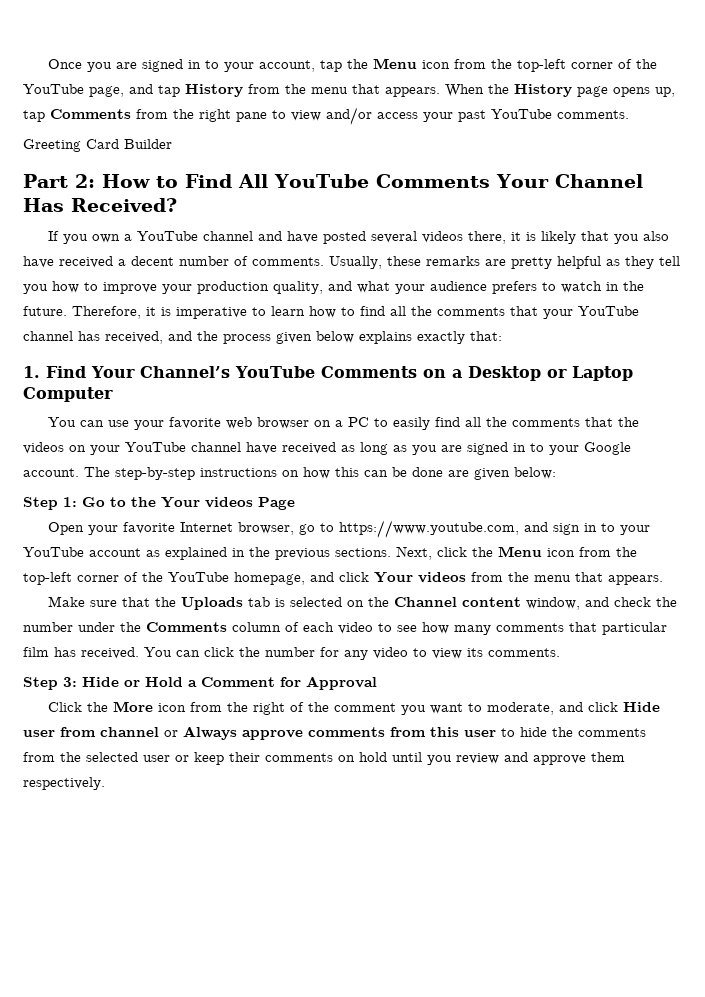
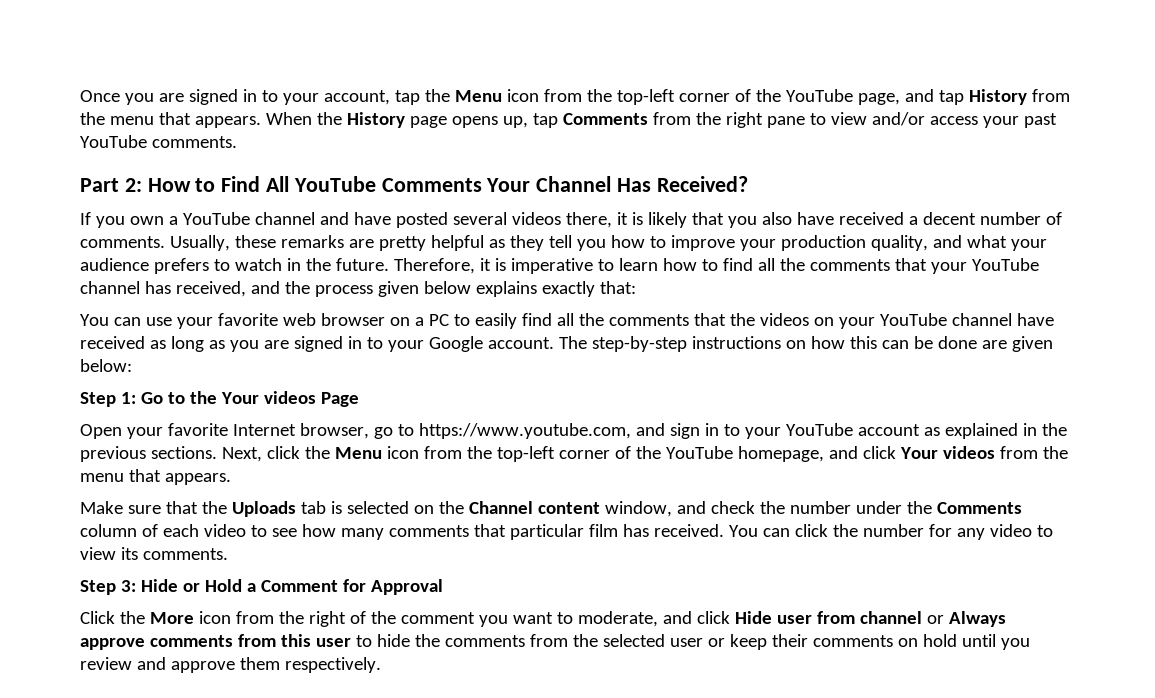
- Greeting Card Builder
- 1. Find Your Channel’s YouTube Comments on a Desktop or Laptop Computer

